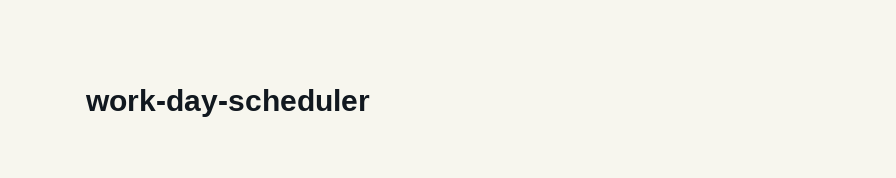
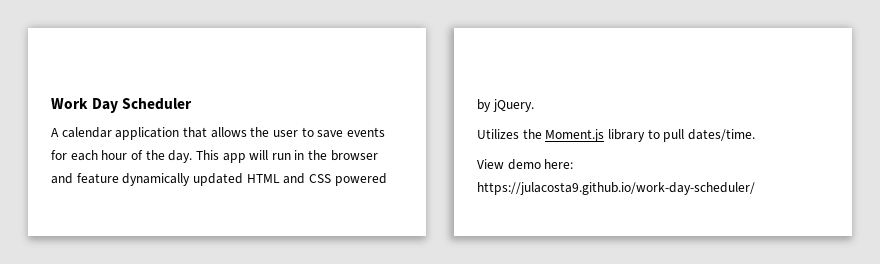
- work-day-scheduler
+ Work Day Scheduler
+ A calendar application that allows the user to save events for each hour of the day. This app will run in the browser and feature dynamically updated HTML and CSS powered by jQuery.
+ Utilizes the Moment.js library to pull dates/time.
+ View demo here: https://julacosta9.github.io/work-day-scheduler/

